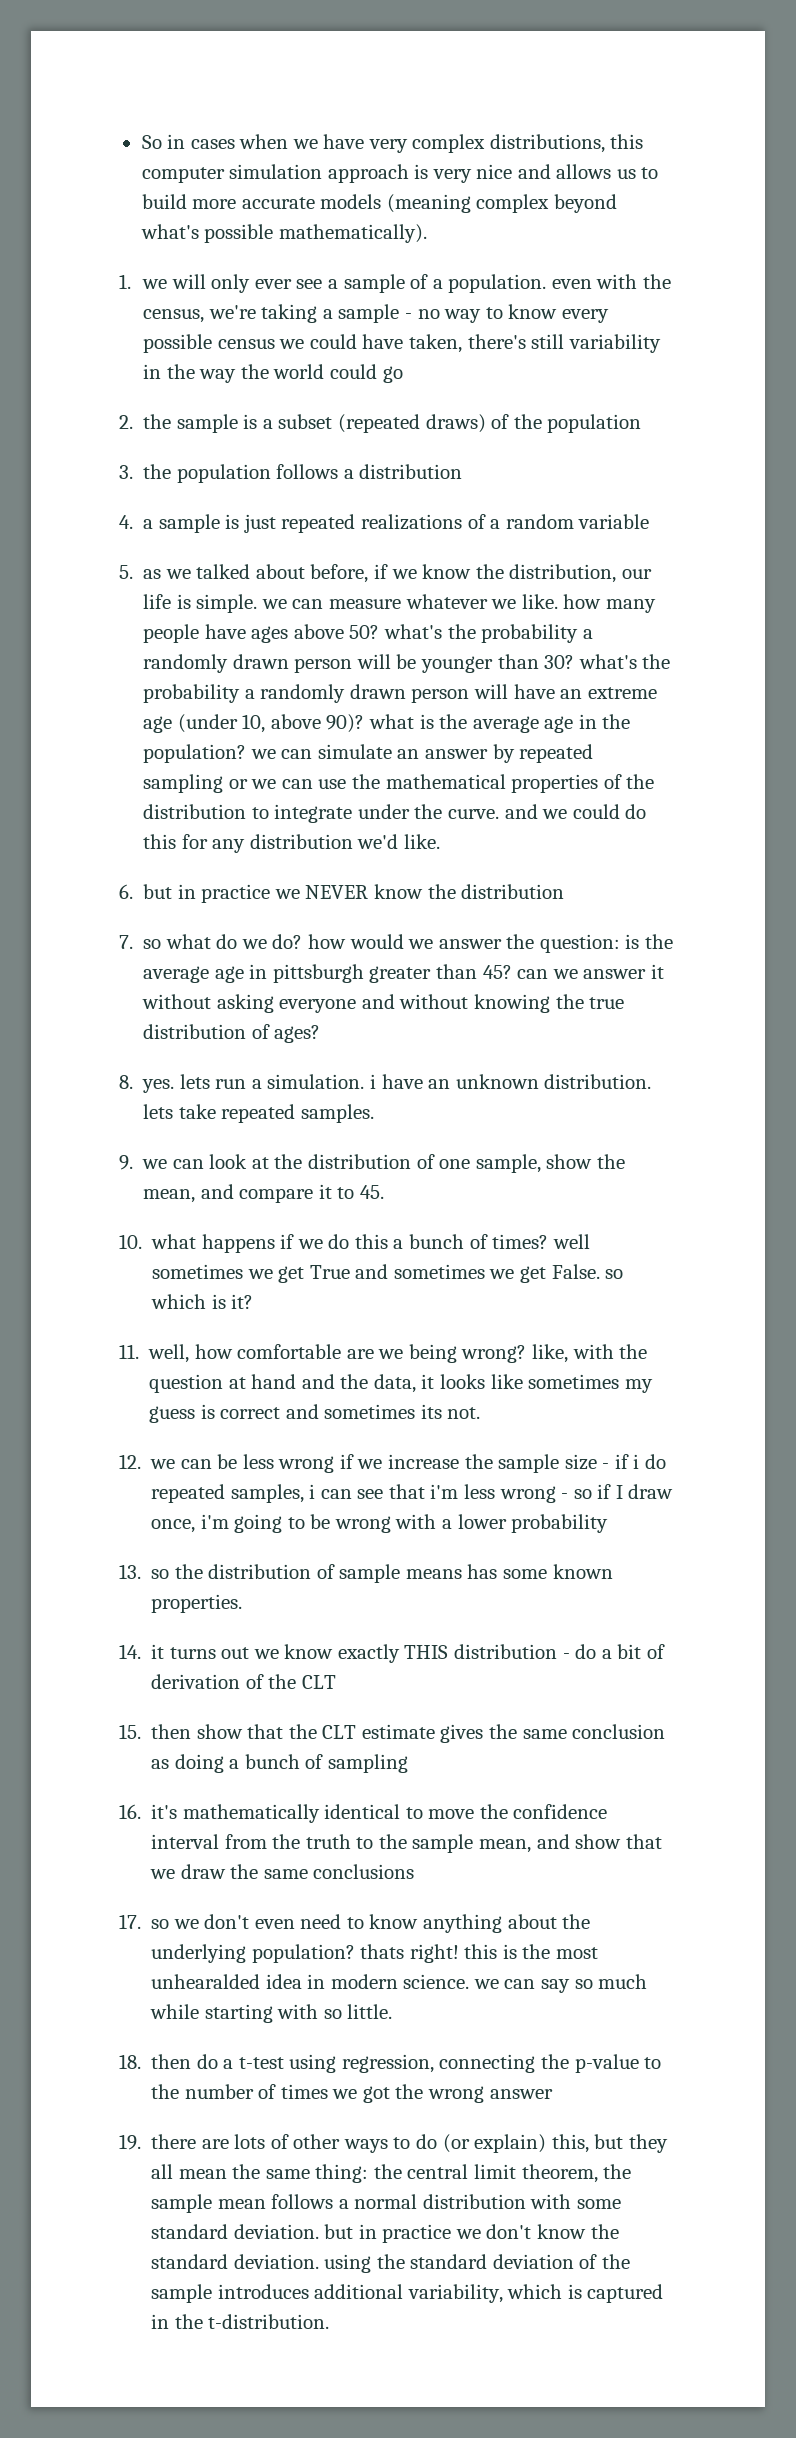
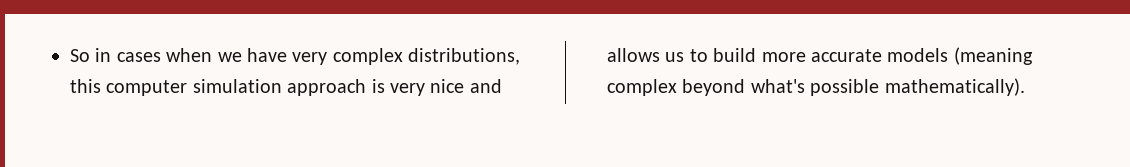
- 1. we will only ever see a sample of a population. even with the census, we're taking a sample - no way to know every possible census we could have taken, there's still variability in the way the world could go
- 2. the sample is a subset (repeated draws) of the population
- 3. the population follows a distribution
- 4. a sample is just repeated realizations of a random variable
- 5. as we talked about before, if we know the distribution, our life is simple. we can measure whatever we like. how many people have ages above 50? what's the probability a randomly drawn person will be younger than 30? what's the probability a randomly drawn person will have an extreme age (under 10, above 90)? what is the average age in the population? we can simulate an answer by repeated sampling or we can use the mathematical properties of the distribution to integrate under the curve. and we could do this for any distribution we'd like.
- 6. but in practice we NEVER know the distribution
- 7. so what do we do? how would we answer the question: is the average age in pittsburgh greater than 45? can we answer it without asking everyone and without knowing the true distribution of ages?
- 8. yes. lets run a simulation. i have an unknown distribution. lets take repeated samples.
- 9. we can look at the distribution of one sample, show the mean, and compare it to 45.
- 10. what happens if we do this a bunch of times? well sometimes we get True and sometimes we get False. so which is it?
- 11. well, how comfortable are we being wrong? like, with the question at hand and the data, it looks like sometimes my guess is correct and sometimes its not.
- 12. we can be less wrong if we increase the sample size - if i do repeated samples, i can see that i'm less wrong - so if I draw once, i'm going to be wrong with a lower probability
- 13. so the distribution of sample means has some known properties.
- 14. it turns out we know exactly THIS distribution - do a bit of derivation of the CLT
- 15. then show that the CLT estimate gives the same conclusion as doing a bunch of sampling
- 16. it's mathematically identical to move the confidence interval from the truth to the sample mean, and show that we draw the same conclusions
- 17. so we don't even need to know anything about the underlying population? thats right! this is the most unhearalded idea in modern science. we can say so much while starting with so little.
- 18. then do a t-test using regression, connecting the p-value to the number of times we got the wrong answer
- 19. there are lots of other ways to do (or explain) this, but they all mean the same thing: the central limit theorem, the sample mean follows a normal distribution with some standard deviation. but in practice we don't know the standard deviation. using the standard deviation of the sample introduces additional variability, which is captured in the t-distribution.

